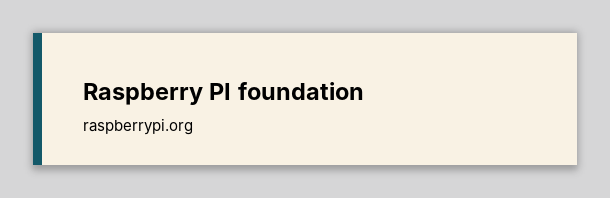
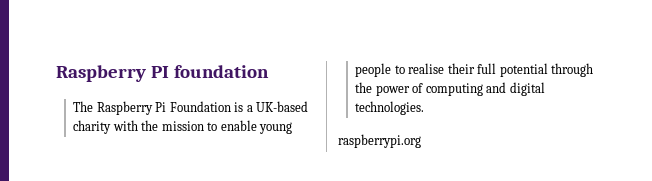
+ The Raspberry Pi Foundation is a UK-based charity with the mission to enable young people to realise their full potential through the power of computing and digital technologies.

